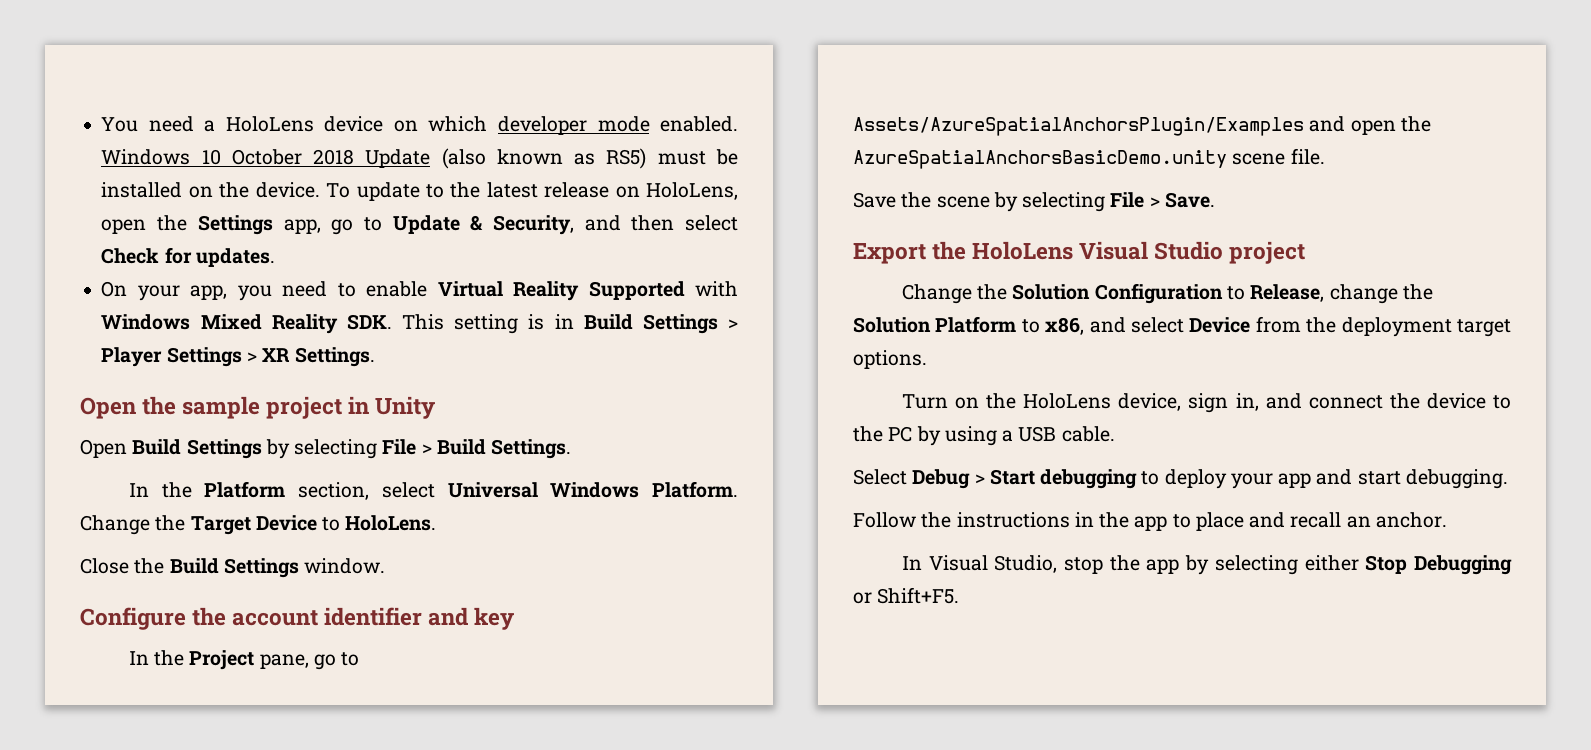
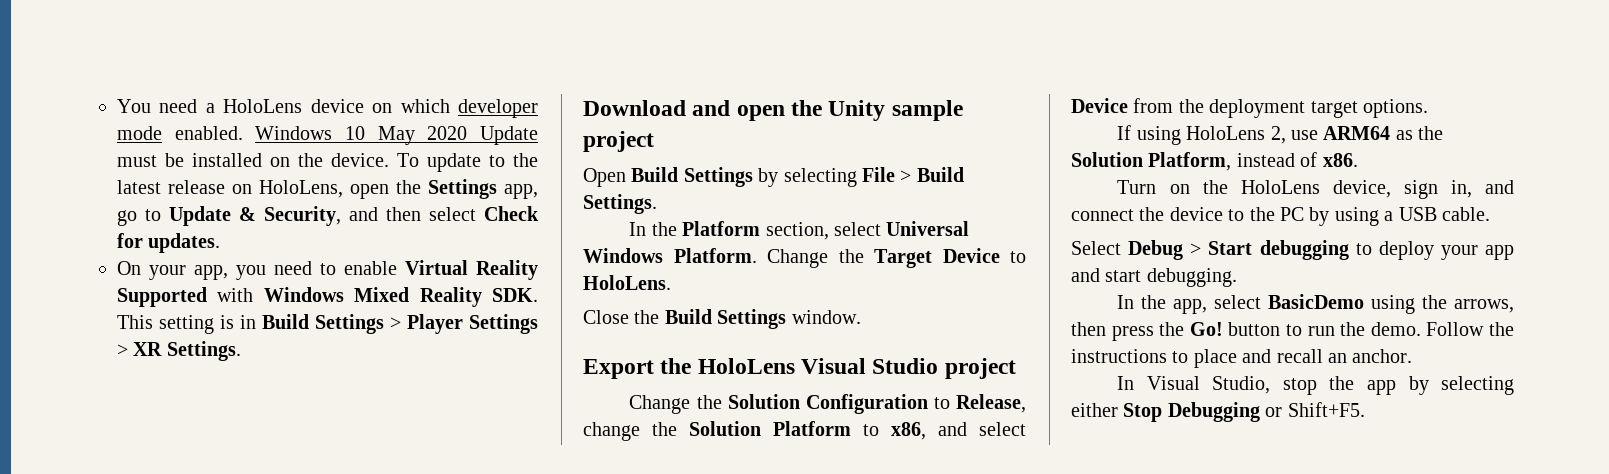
- Windows 10 October 2018 Update (also known as RS5) must be installed on the device.
+ Windows 10 May 2020 Update must be installed on the device.
- Open the sample project in Unity
+ Download and open the Unity sample project
- Configure the account identifier and key
- In the Project pane, go to Assets/AzureSpatialAnchorsPlugin/Examples and open the AzureSpatialAnchorsBasicDemo.unity scene file.
- Save the scene by selecting File > Save.
+ If using HoloLens 2, use ARM64 as the Solution Platform, instead of x86.
- Follow the instructions in the app to place and recall an anchor.
+ In the app, select BasicDemo using the arrows, then press the Go! button to run the demo. Follow the instructions to place and recall an anchor.

